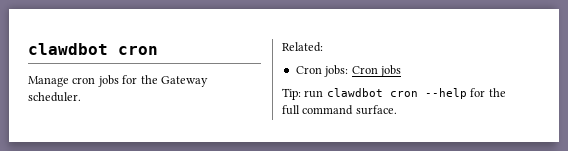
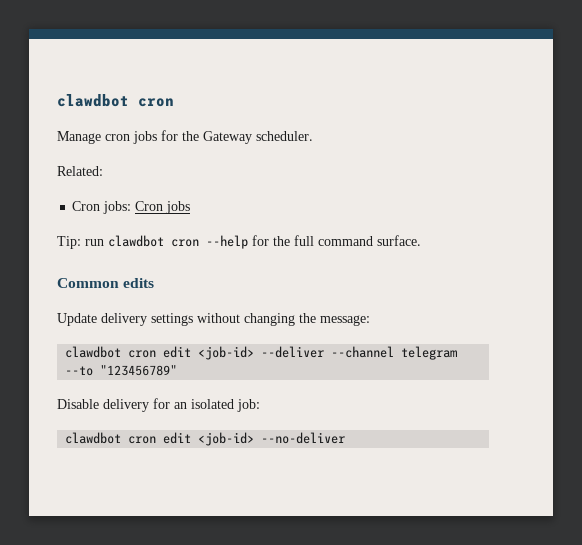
+ Common edits
+ Update delivery settings without changing the message:
+ clawdbot cron edit <job-id> --deliver --channel telegram --to "123456789"
+ Disable delivery for an isolated job:
+ clawdbot cron edit <job-id> --no-deliver

